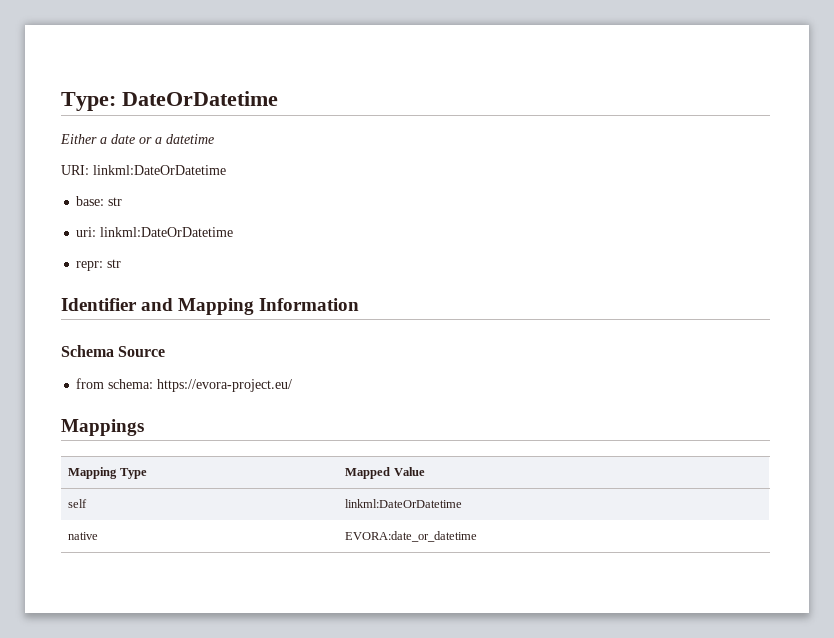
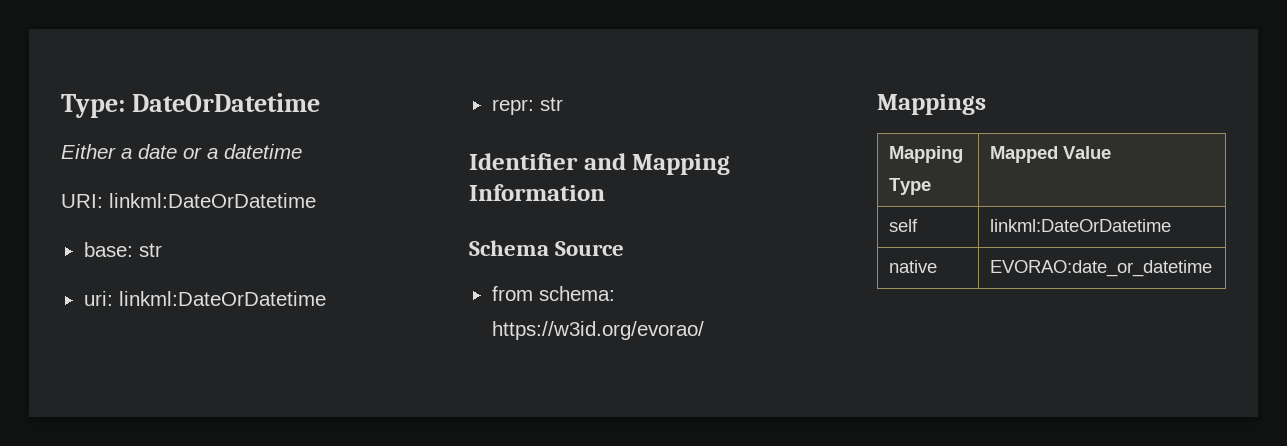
- from schema: https://evora-project.eu/
+ from schema: https://w3id.org/evorao/
- native | EVORA:date_or_datetime
+ native | EVORAO:date_or_datetime

